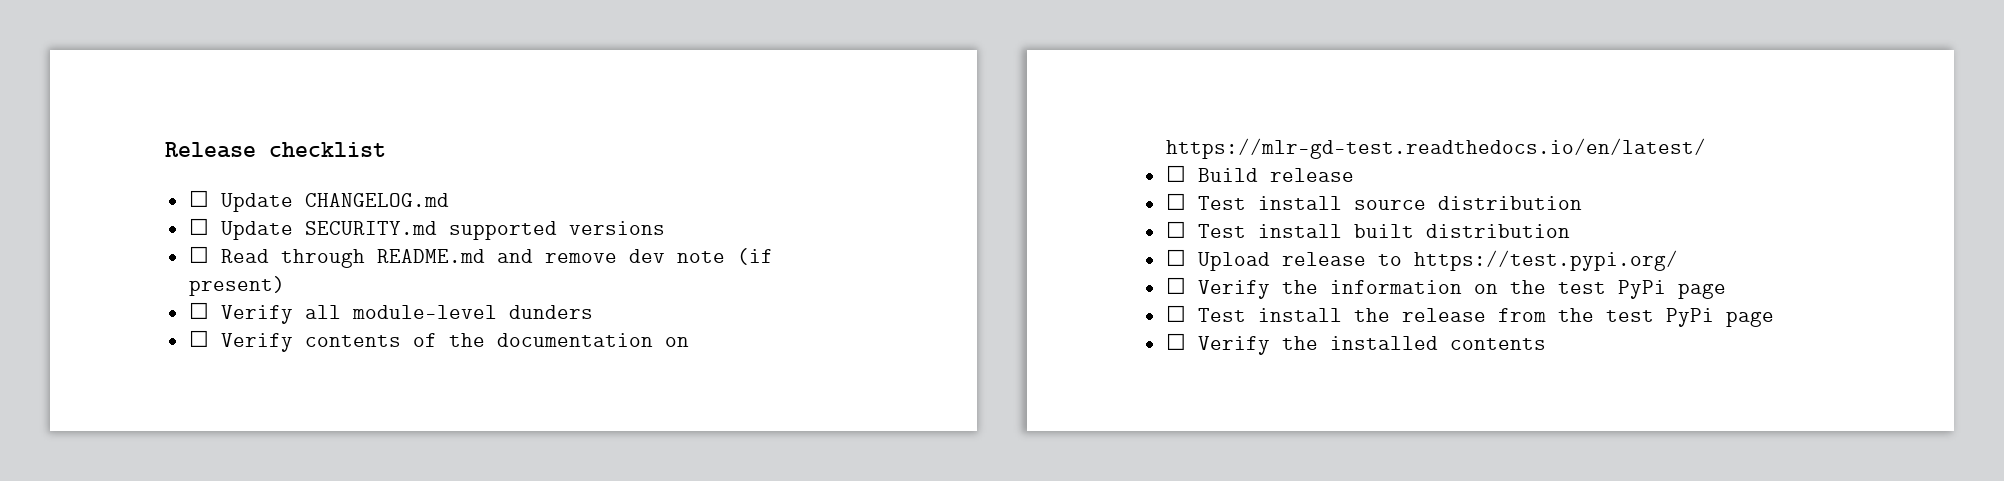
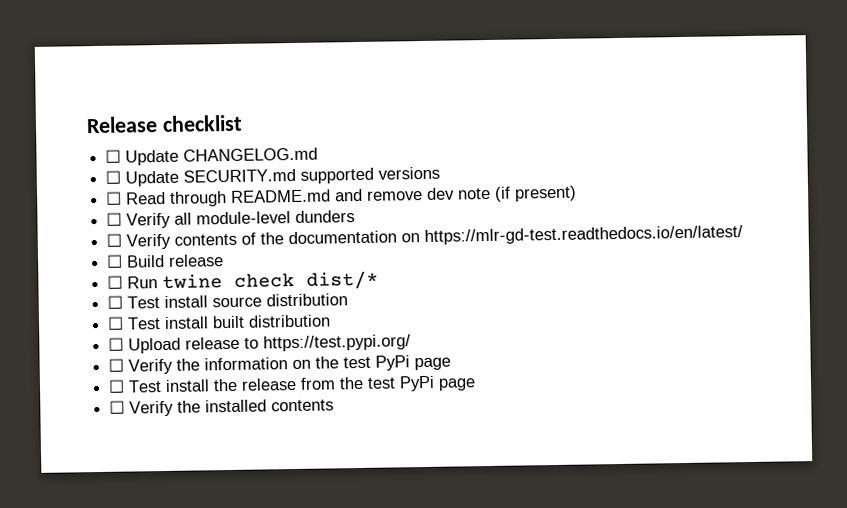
+ ☐ Run twine check dist/*

